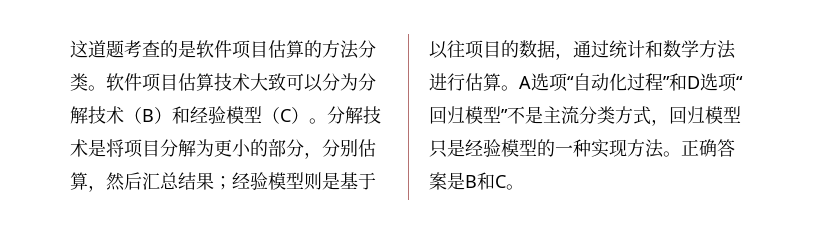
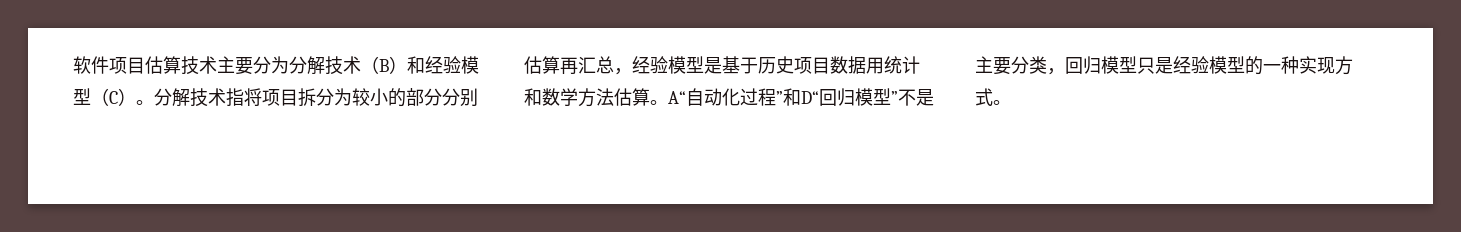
- 这道题考查的是软件项目估算的方法分类。软件项目估算技术大致可以分为分解技术（B）和经验模型（C）。
+ 软件项目估算技术主要分为分解技术（B）和经验模型（C）。
- 分解技术是将项目分解为更小的部分，分别估算，然后汇总结果；经验模型则是基于以往项目的数据，通过统计和数学方法进行估算。A选项“自动化过程”和D选项“回归模型”不是主流分类方式，回归模型只是经验模型的一种实现方法。正确答案是B和C。
+ 分解技术指将项目拆分为较小的部分分别估算再汇总，经验模型是基于历史项目数据用统计和数学方法估算。A“自动化过程”和D“回归模型”不是主要分类，回归模型只是经验模型的一种实现方式。

